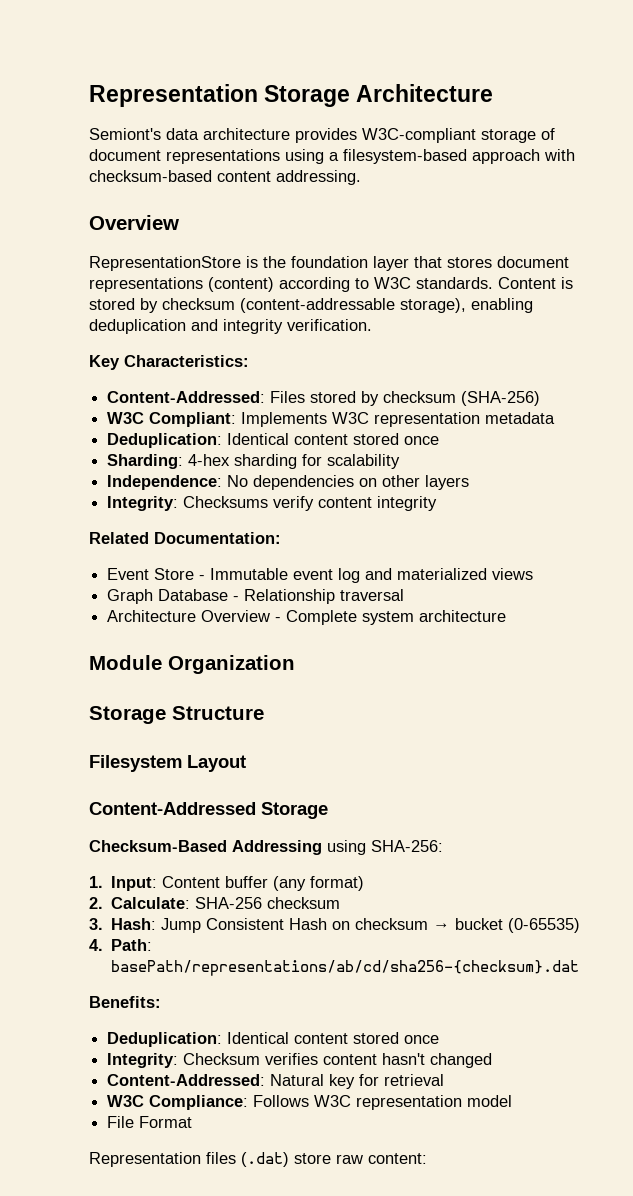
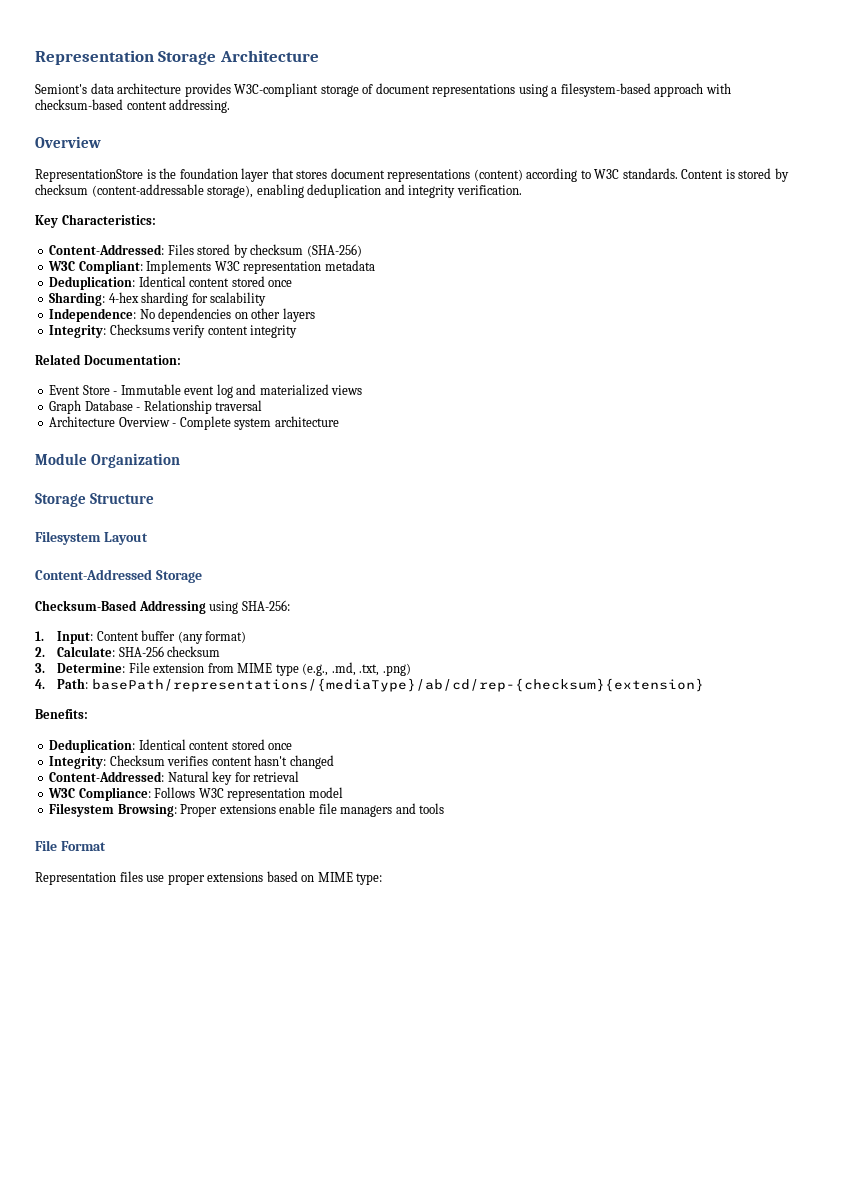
- 3. Hash: Jump Consistent Hash on checksum → bucket (0-65535)
+ 3. Determine: File extension from MIME type (e.g., .md, .txt, .png)
- 4. Path: basePath/representations/ab/cd/sha256-{checksum}.dat
+ 4. Path: basePath/representations/{mediaType}/ab/cd/rep-{checksum}{extension}
+ Filesystem Browsing: Proper extensions enable file managers and tools
  File Format
- Representation files (.dat) store raw content:
+ Representation files use proper extensions based on MIME type:

